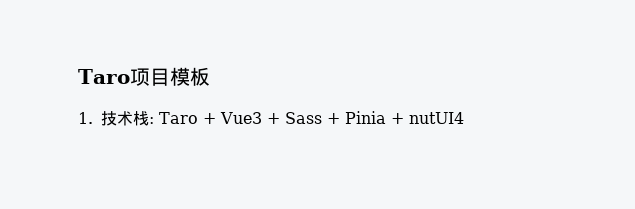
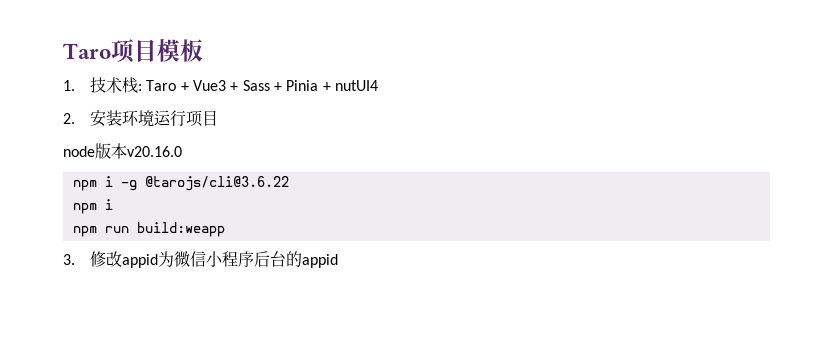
+ 2.安装环境运行项目
+ node版本v20.16.0
+ npm i -g @tarojs/cli@3.6.22
+ npm i
+ npm run build:weapp
+ 3.修改appid为微信小程序后台的appid

